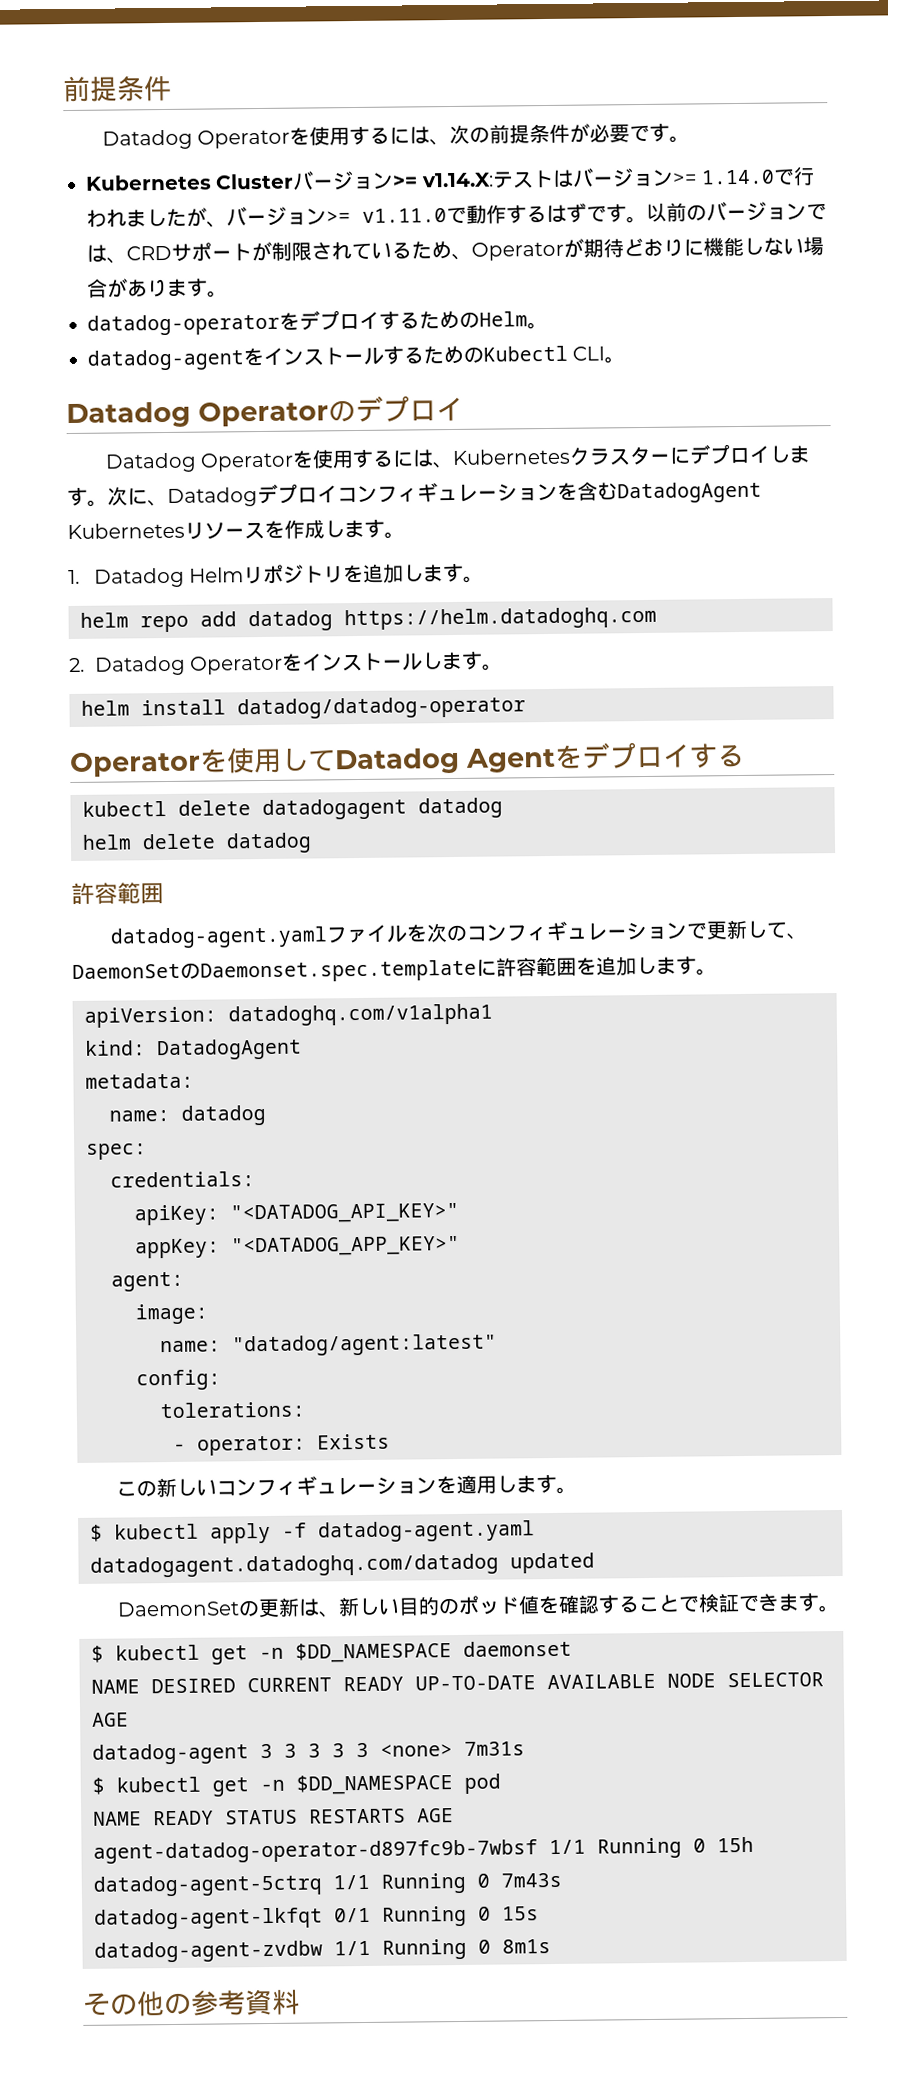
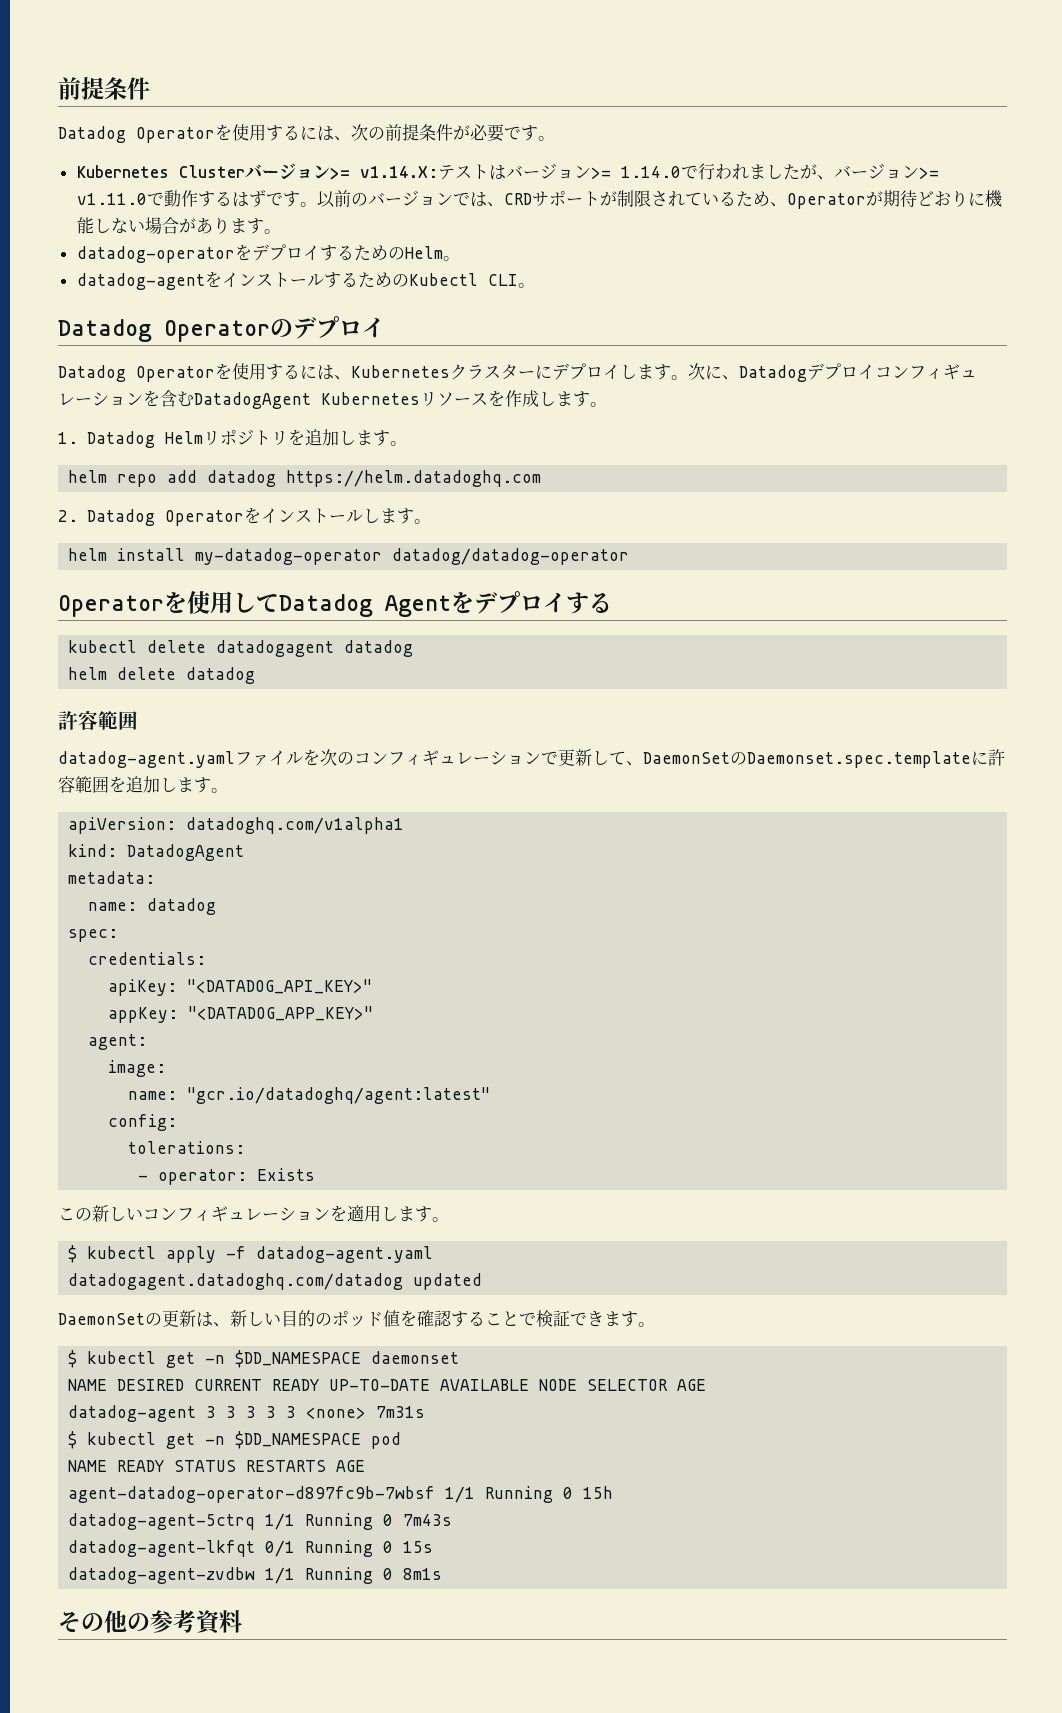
- helm install datadog/datadog-operator
+ helm install my-datadog-operator datadog/datadog-operator
- name: "datadog/agent:latest"
+ name: "gcr.io/datadoghq/agent:latest"

